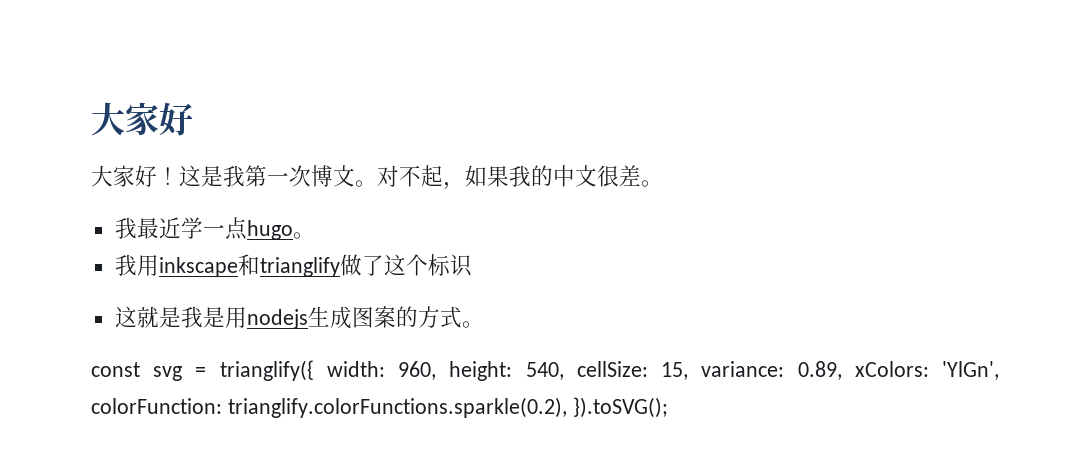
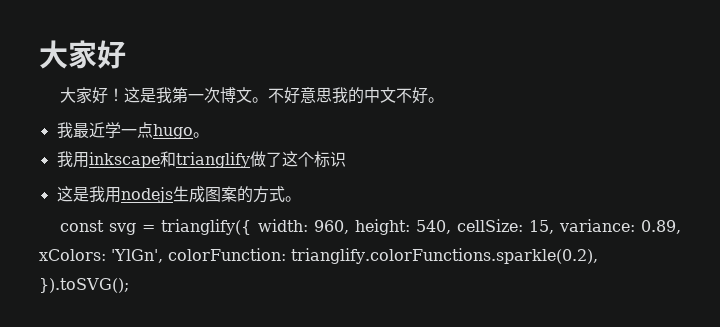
- 对不起，如果我的中文很差。
+ 不好意思我的中文不好。
- 这就是我是用nodejs生成图案的方式。
+ 这是我用nodejs生成图案的方式。

